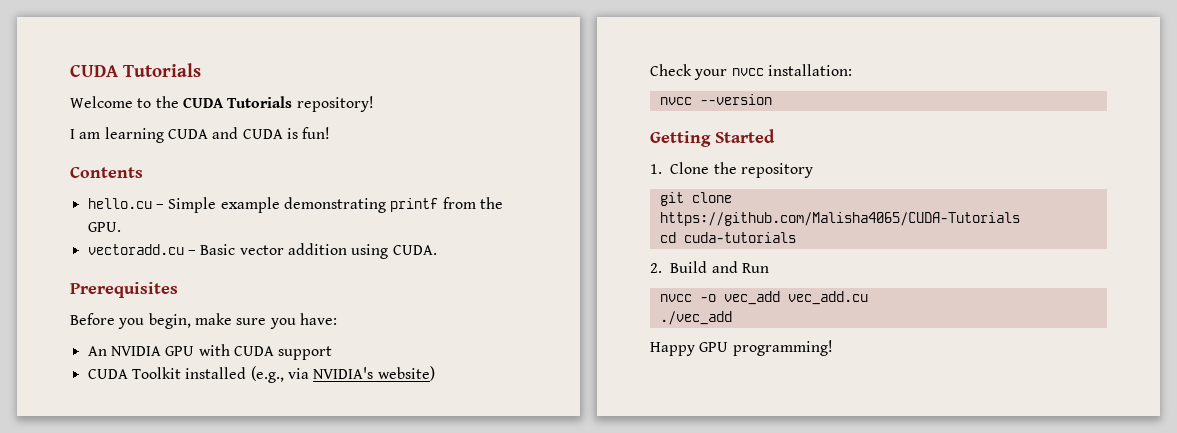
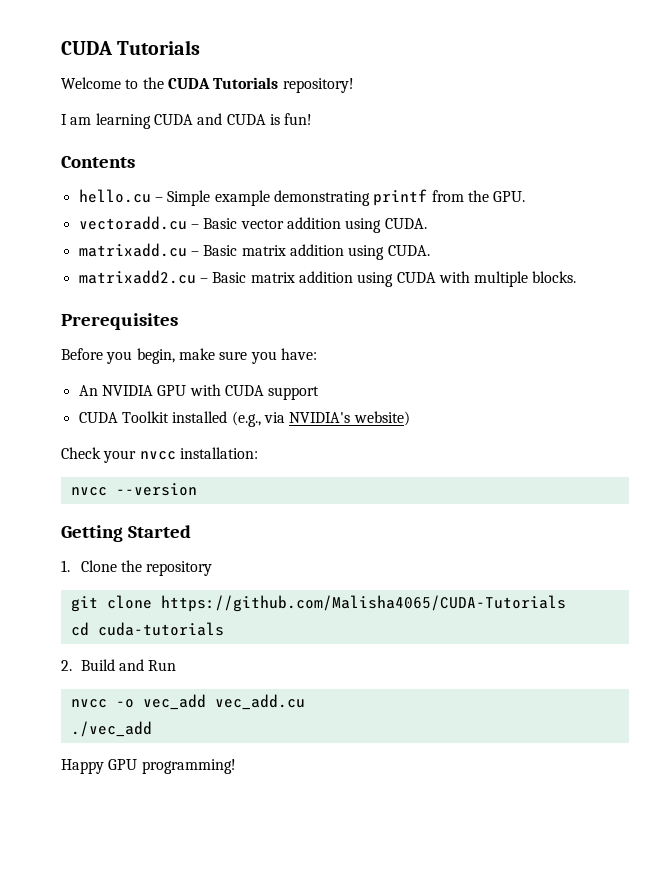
+ matrixadd.cu – Basic matrix addition using CUDA.
+ matrixadd2.cu – Basic matrix addition using CUDA with multiple blocks.

